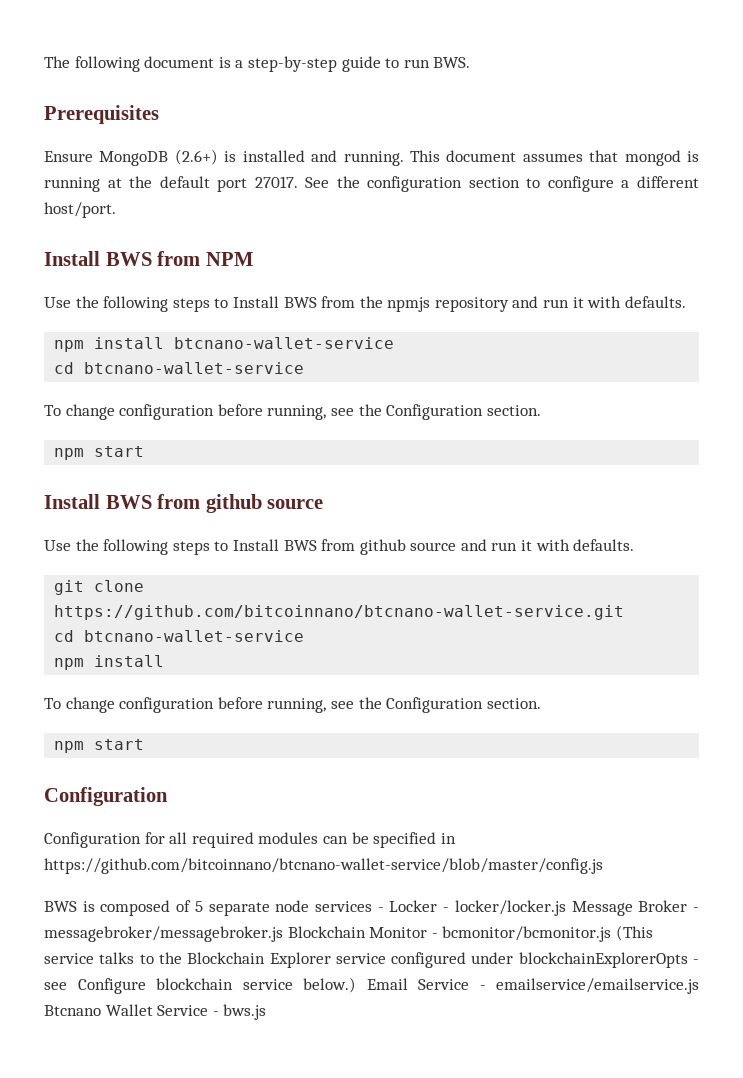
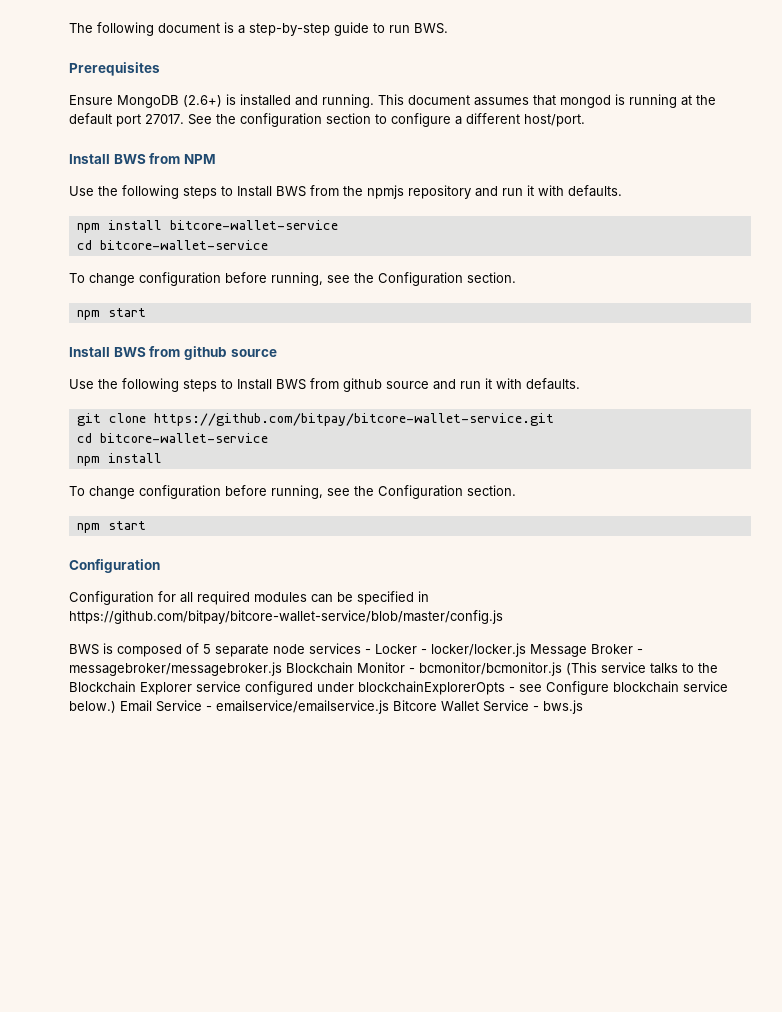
- npm install btcnano-wallet-service
- cd btcnano-wallet-service
+ npm install bitcore-wallet-service
+ cd bitcore-wallet-service
- git clone https://github.com/bitcoinnano/btcnano-wallet-service.git
- cd btcnano-wallet-service
+ git clone https://github.com/bitpay/bitcore-wallet-service.git
+ cd bitcore-wallet-service
- Configuration for all required modules can be specified in https://github.com/bitcoinnano/btcnano-wallet-service/blob/master/config.js
+ Configuration for all required modules can be specified in https://github.com/bitpay/bitcore-wallet-service/blob/master/config.js
- Email Service - emailservice/emailservice.js Btcnano Wallet Service - bws.js
+ Email Service - emailservice/emailservice.js Bitcore Wallet Service - bws.js

